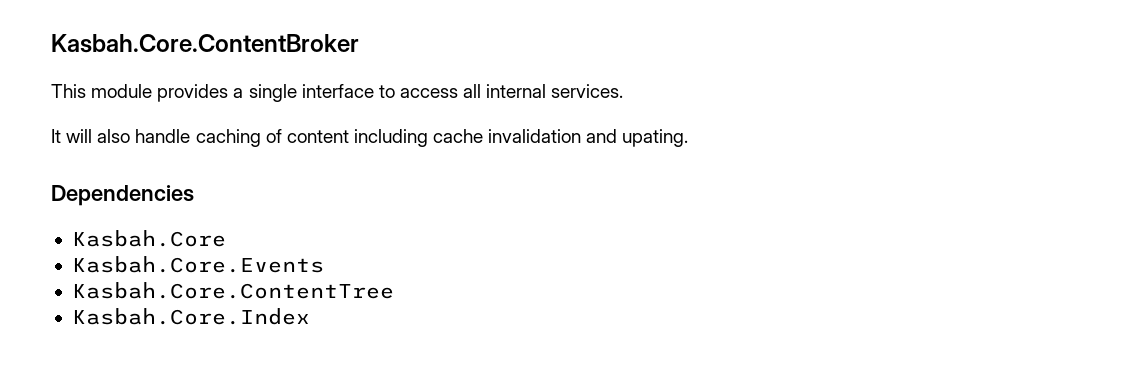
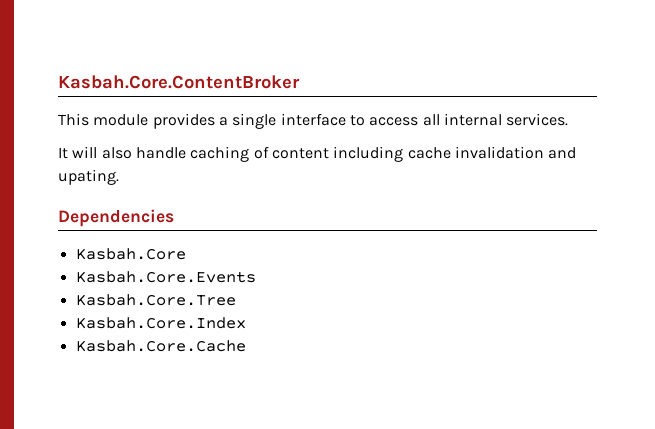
- Kasbah.Core.ContentTree
+ Kasbah.Core.Tree
+ Kasbah.Core.Cache

